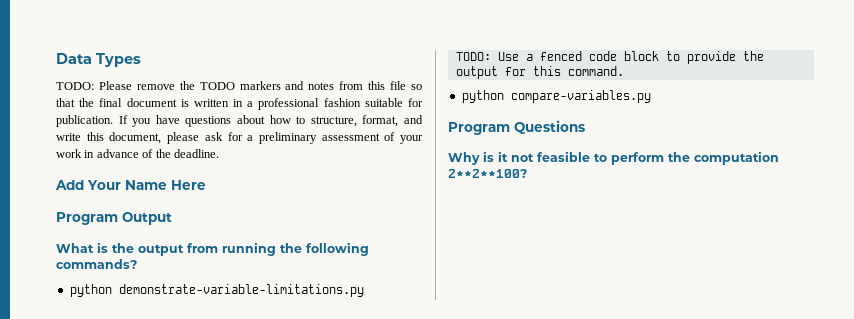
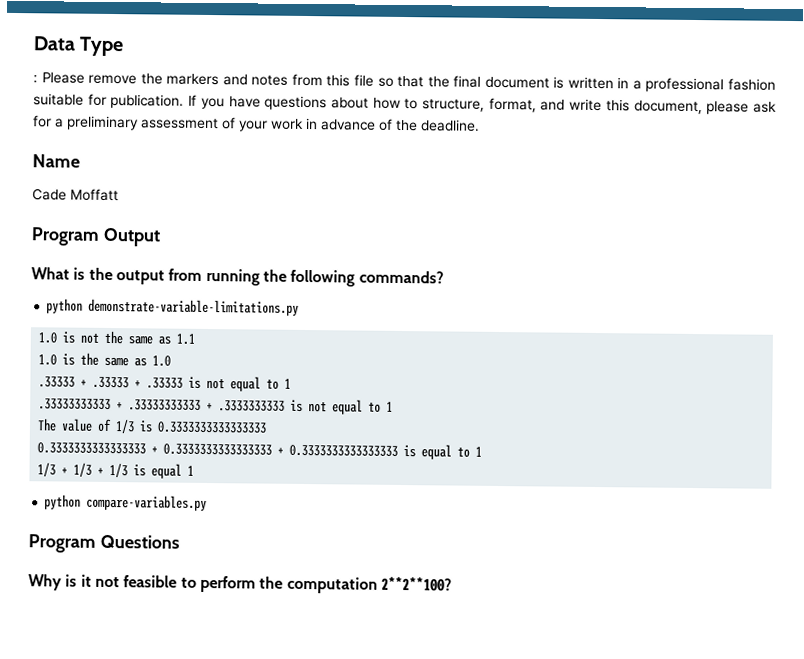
- Data Types
- TODO: Please remove the TODO markers and notes from this file so that the final document is written in a professional fashion suitable for publication.
+ Data Type
+ : Please remove the markers and notes from this file so that the final document is written in a professional fashion suitable for publication.
- Add Your Name Here
+ Name
+ Cade Moffatt
- TODO: Use a fenced code block to provide the output for this command.
+ 1.0 is not the same as 1.1
+ 1.0 is the same as 1.0
+ .33333 + .33333 + .33333 is not equal to 1
+ .33333333333 + .33333333333 + .3333333333 is not equal to 1
+ The value of 1/3 is 0.3333333333333333
+ 0.3333333333333333 + 0.3333333333333333 + 0.3333333333333333 is equal to 1
+ 1/3 + 1/3 + 1/3 is equal 1

